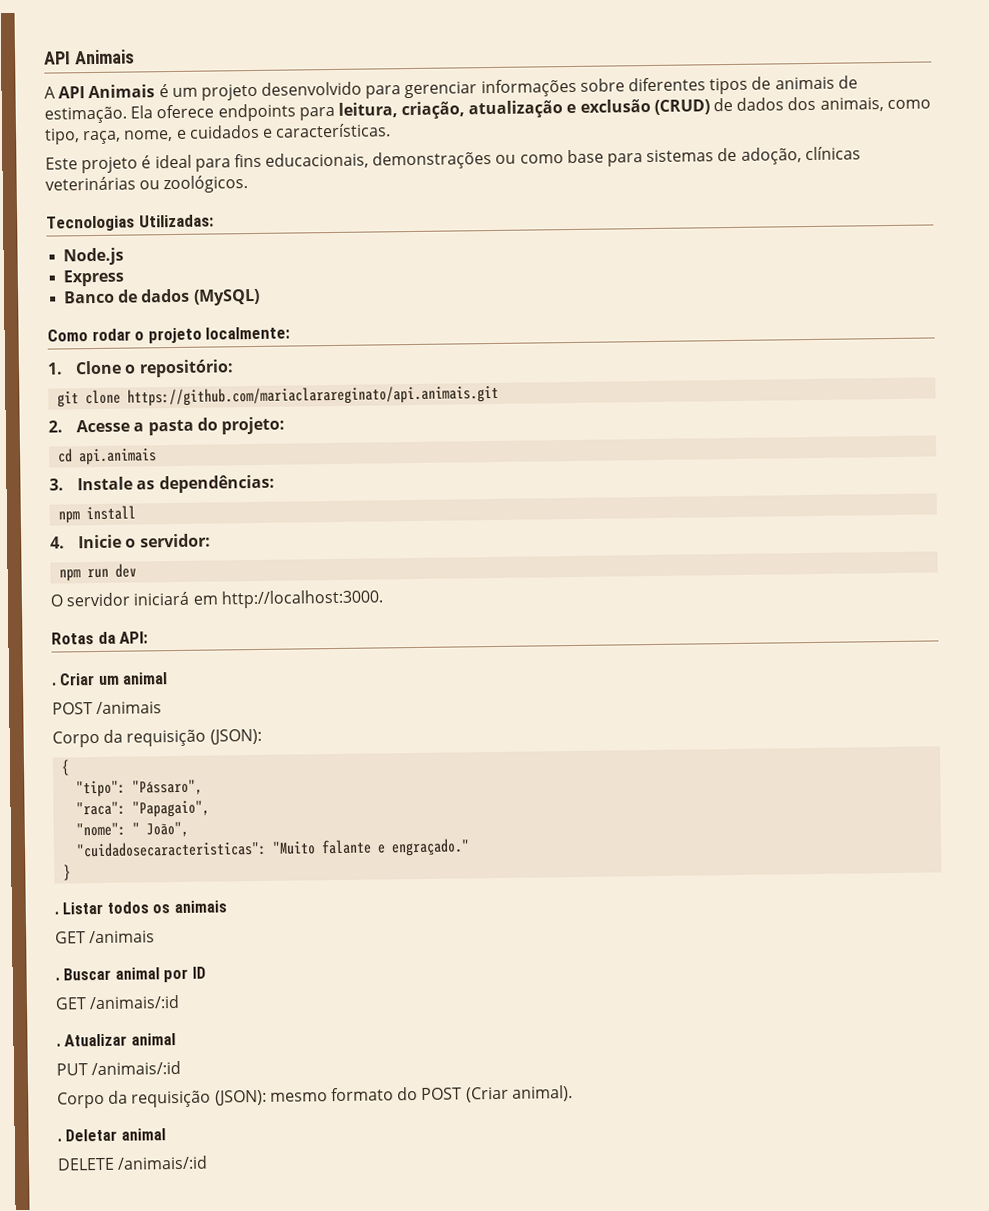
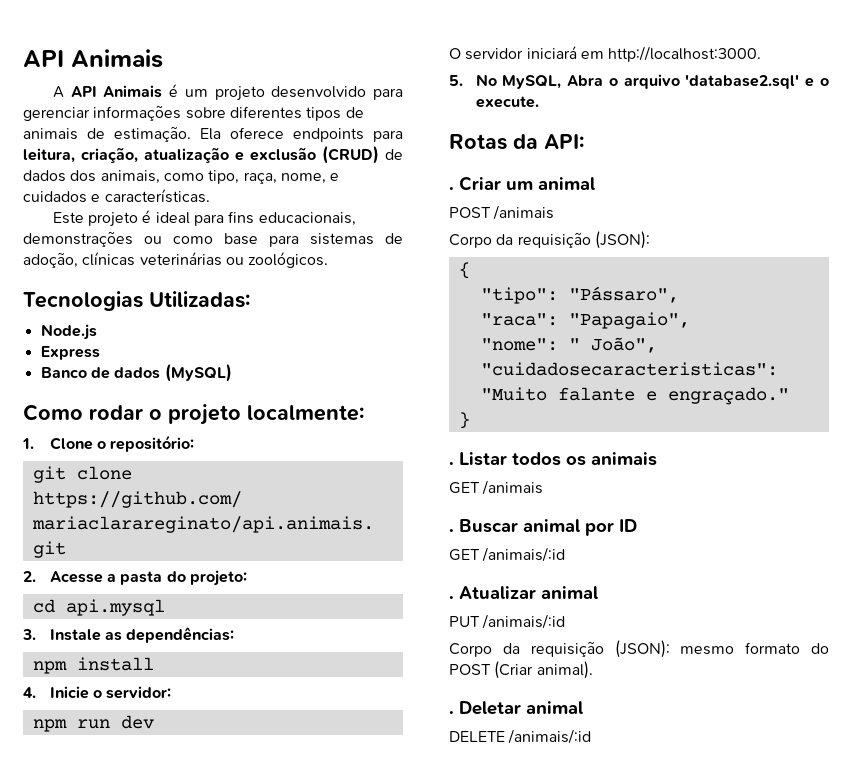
- cd api.animais
+ cd api.mysql
+ 5. No MySQL, Abra o arquivo 'database2.sql' e o execute.

